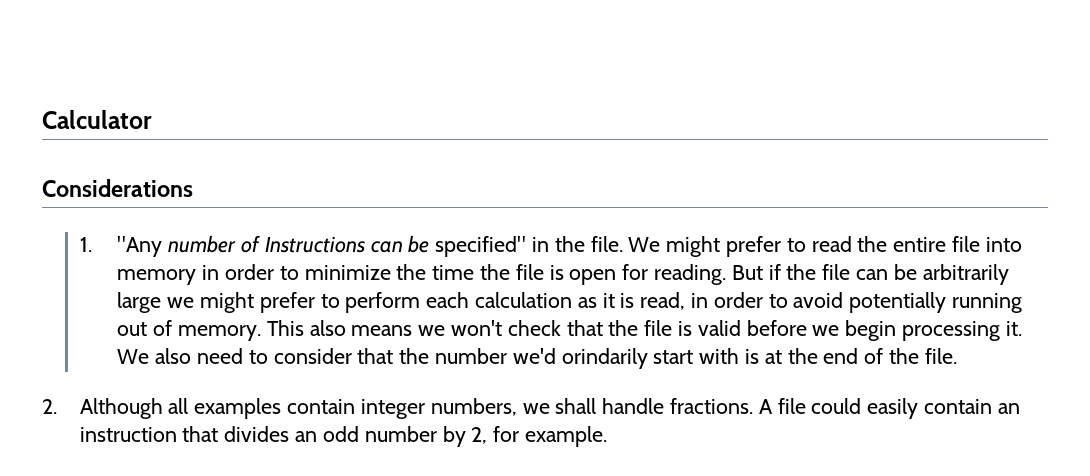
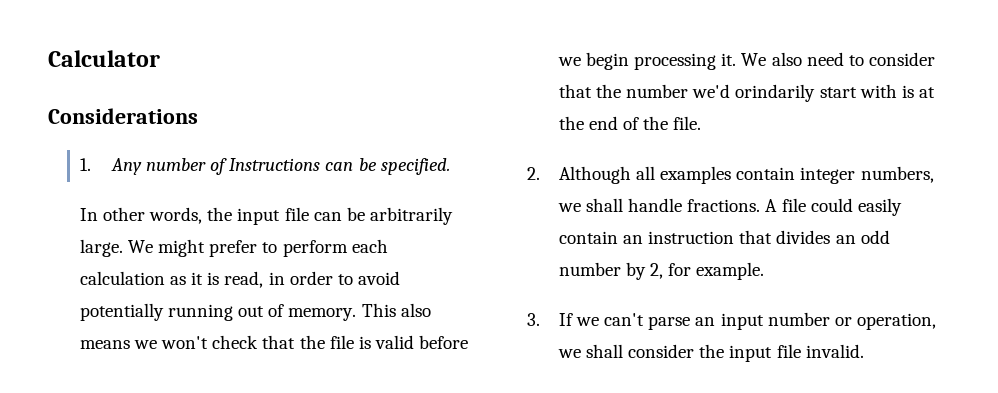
- 1. "Any number of Instructions can be specified" in the file. We might prefer to read the entire file into memory in order to minimize the time the file is open for reading. But if the file can be arbitrarily large we might prefer to perform each calculation as it is read, in order to avoid potentially running out of memory.
+ 1. Any number of Instructions can be specified.
+ In other words, the input file can be arbitrarily large. We might prefer to perform each calculation as it is read, in order to avoid potentially running out of memory.
+ 3. If we can't parse an input number or operation, we shall consider the input file invalid.

